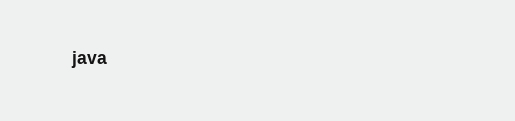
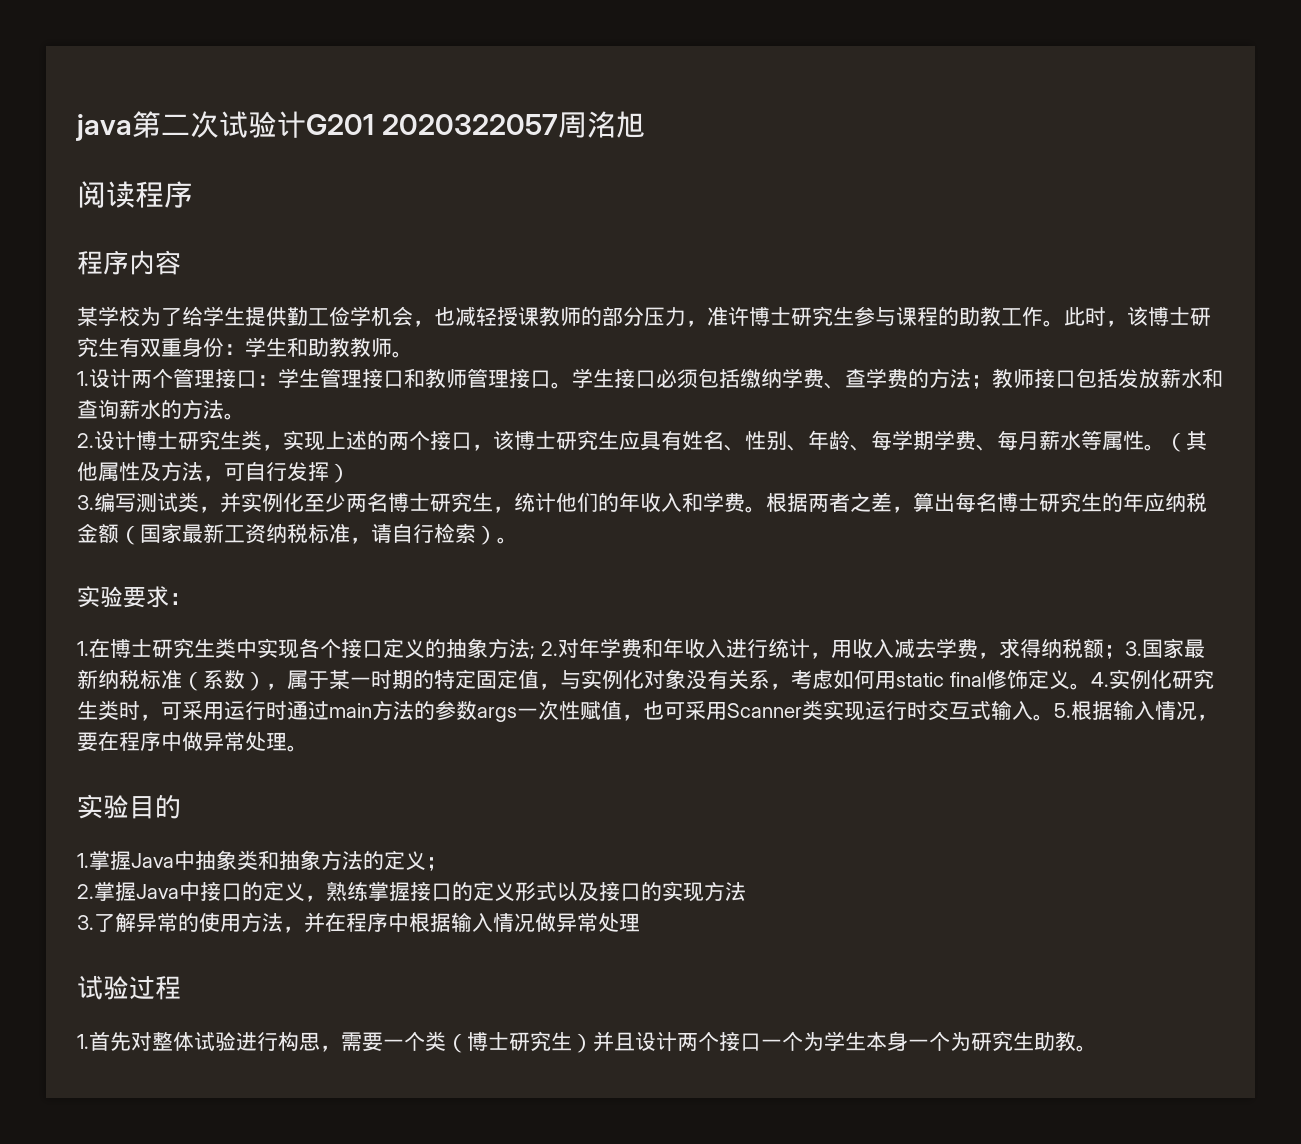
- java
+ java第二次试验计G201 2020322057周洺旭
+ 阅读程序
+ 程序内容
+ 某学校为了给学生提供勤工俭学机会，也减轻授课教师的部分压力，准许博士研究生参与课程的助教工作。此时，该博士研究生有双重身份：学生和助教教师。
+ 1.设计两个管理接口：学生管理接口和教师管理接口。学生接口必须包括缴纳学费、查学费的方法；教师接口包括发放薪水和查询薪水的方法。
+ 2.设计博士研究生类，实现上述的两个接口，该博士研究生应具有姓名、性别、年龄、每学期学费、每月薪水等属性。（其他属性及方法，可自行发挥）
+ 3.编写测试类，并实例化至少两名博士研究生，统计他们的年收入和学费。根据两者之差，算出每名博士研究生的年应纳税金额（国家最新工资纳税标准，请自行检索）。
+ 实验要求：
+ 1.在博士研究生类中实现各个接口定义的抽象方法; 2.对年学费和年收入进行统计，用收入减去学费，求得纳税额；3.国家最新纳税标准（系数），属于某一时期的特定固定值，与实例化对象没有关系，考虑如何用static final修饰定义。4.实例化研究生类时，可采用运行时通过main方法的参数args一次性赋值，也可采用Scanner类实现运行时交互式输入。5.根据输入情况，要在程序中做异常处理。
+ 实验目的
+ 1.掌握Java中抽象类和抽象方法的定义；
+ 2.掌握Java中接口的定义，熟练掌握接口的定义形式以及接口的实现方法
+ 3.了解异常的使用方法，并在程序中根据输入情况做异常处理
+ 试验过程
+ 1.首先对整体试验进行构思，需要一个类（博士研究生）并且设计两个接口一个为学生本身一个为研究生助教。

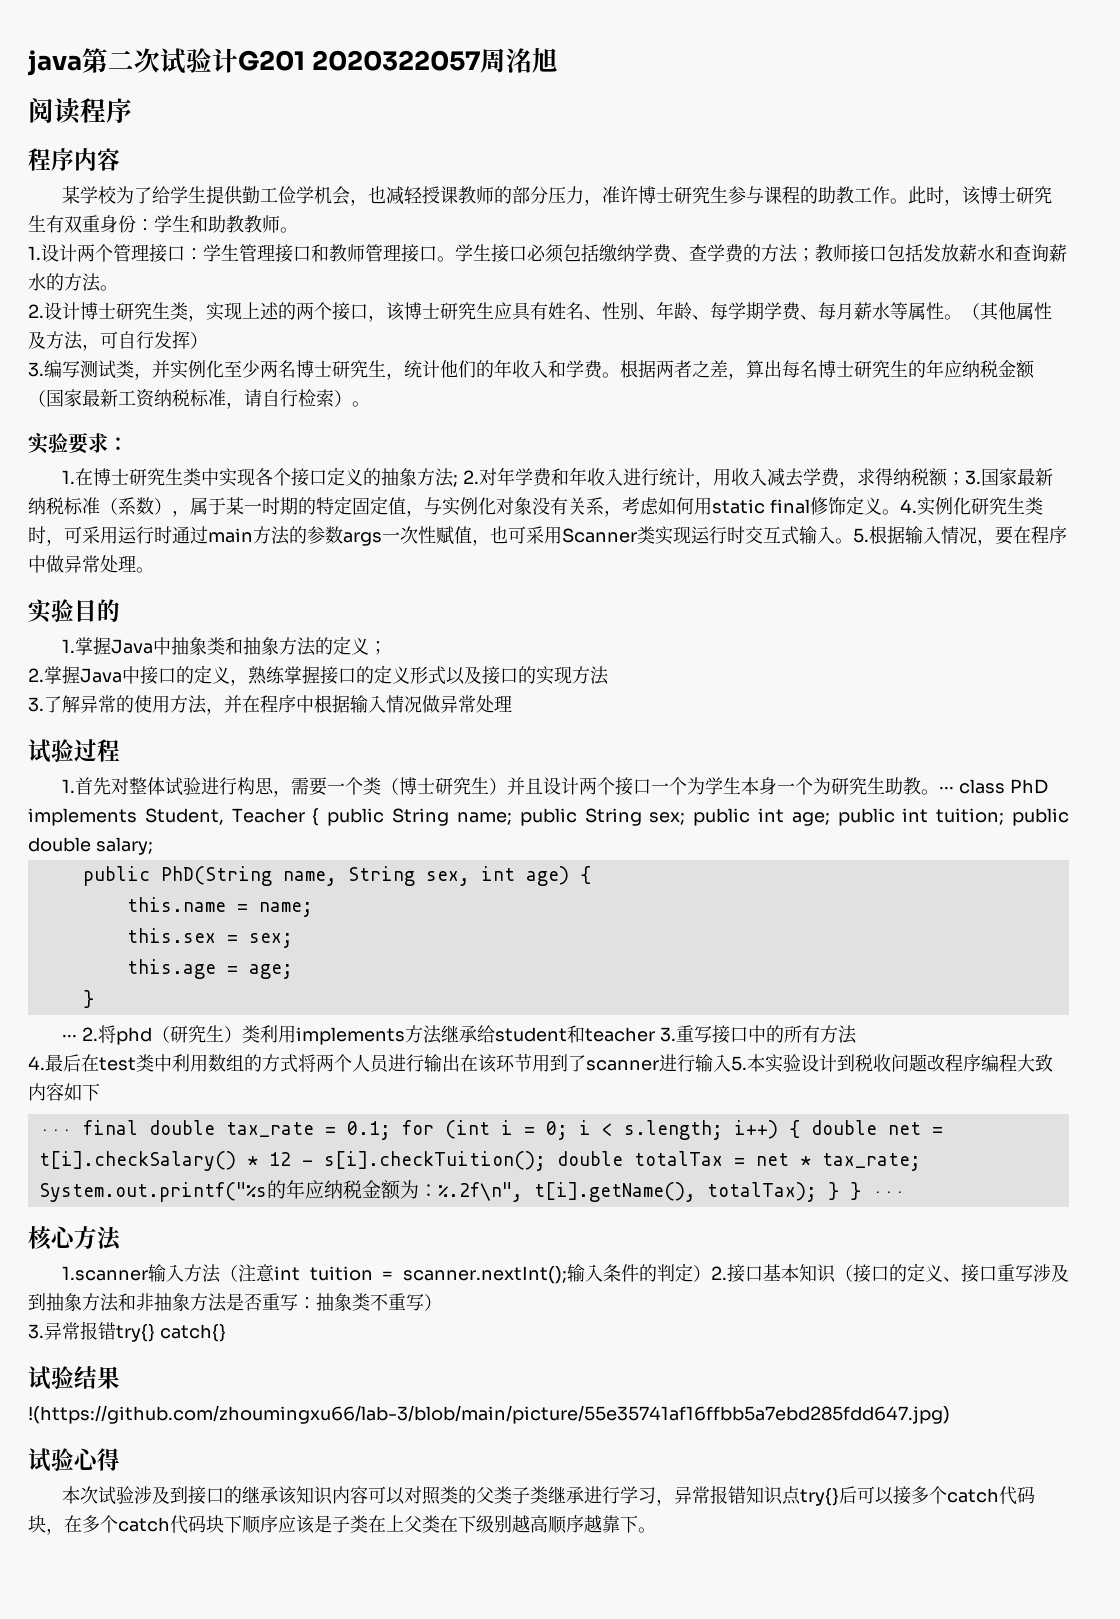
+ ··· class PhD implements Student, Teacher { public String name; public String sex; public int age; public int tuition; public double salary;
+ public PhD(String name, String sex, int age) {
+ this.name = name;
+ this.sex = sex;
+ this.age = age;
+ }
+ ··· 2.将phd（研究生）类利用implements方法继承给student和teacher 3.重写接口中的所有方法
+ 4.最后在test类中利用数组的方式将两个人员进行输出在该环节用到了scanner进行输入5.本实验设计到税收问题改程序编程大致内容如下
+ ··· final double tax_rate = 0.1; for (int i = 0; i < s.length; i++) { double net = t[i].checkSalary() * 12 - s[i].checkTuition(); double totalTax = net * tax_rate; System.out.printf("%s的年应纳税金额为：%.2f\n", t[i].getName(), totalTax); } } ···
+ 核心方法
+ 1.scanner输入方法（注意int tuition = scanner.nextInt();输入条件的判定）2.接口基本知识（接口的定义、接口重写涉及到抽象方法和非抽象方法是否重写：抽象类不重写）
+ 3.异常报错try{} catch{}
+ 试验结果
+ !(https://github.com/zhoumingxu66/lab-3/blob/main/picture/55e35741af16ffbb5a7ebd285fdd647.jpg)
+ 试验心得
+ 本次试验涉及到接口的继承该知识内容可以对照类的父类子类继承进行学习，异常报错知识点try{}后可以接多个catch代码块，在多个catch代码块下顺序应该是子类在上父类在下级别越高顺序越靠下。

